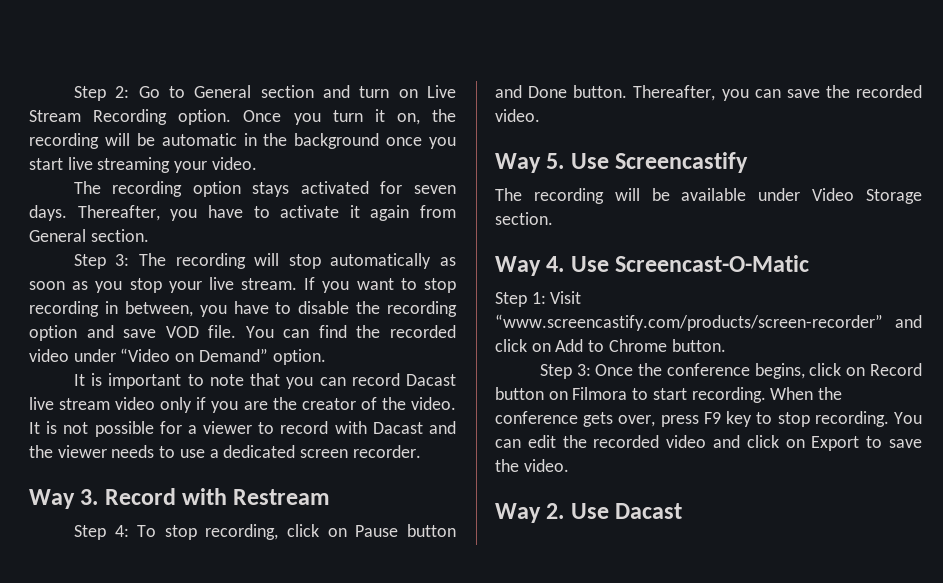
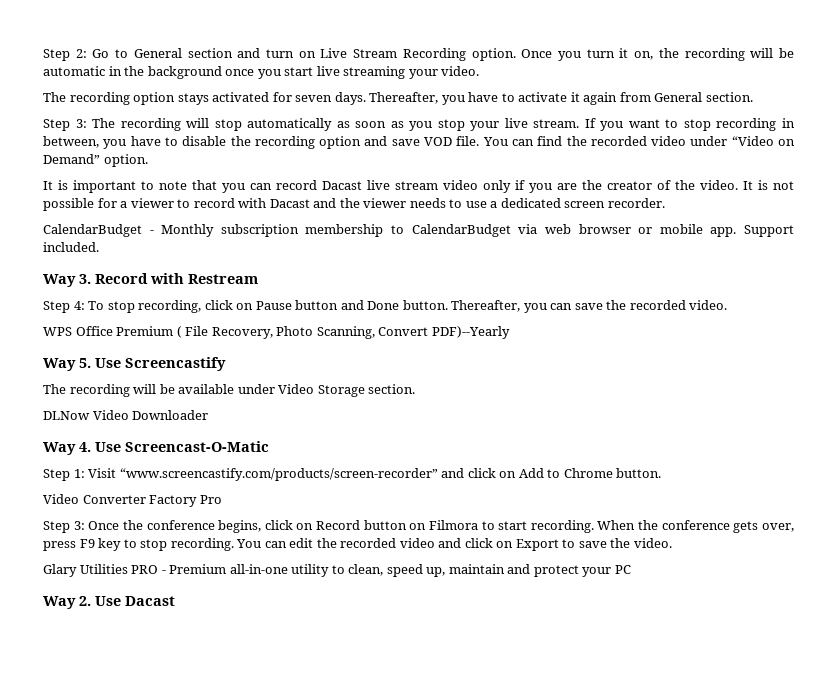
+ CalendarBudget - Monthly subscription membership to CalendarBudget via web browser or mobile app. Support included.
+ WPS Office Premium ( File Recovery, Photo Scanning, Convert PDF)--Yearly
+ DLNow Video Downloader
+ Video Converter Factory Pro
+ Glary Utilities PRO - Premium all-in-one utility to clean, speed up, maintain and protect your PC

